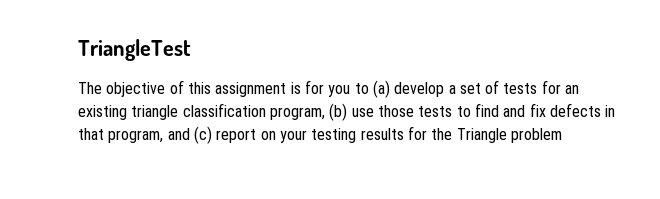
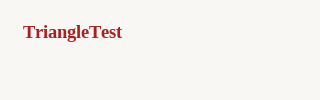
- The objective of this assignment is for you to (a) develop a set of tests for an existing triangle classification program, (b) use those tests to find and fix defects in that program, and (c) report on your testing results for the Triangle problem

